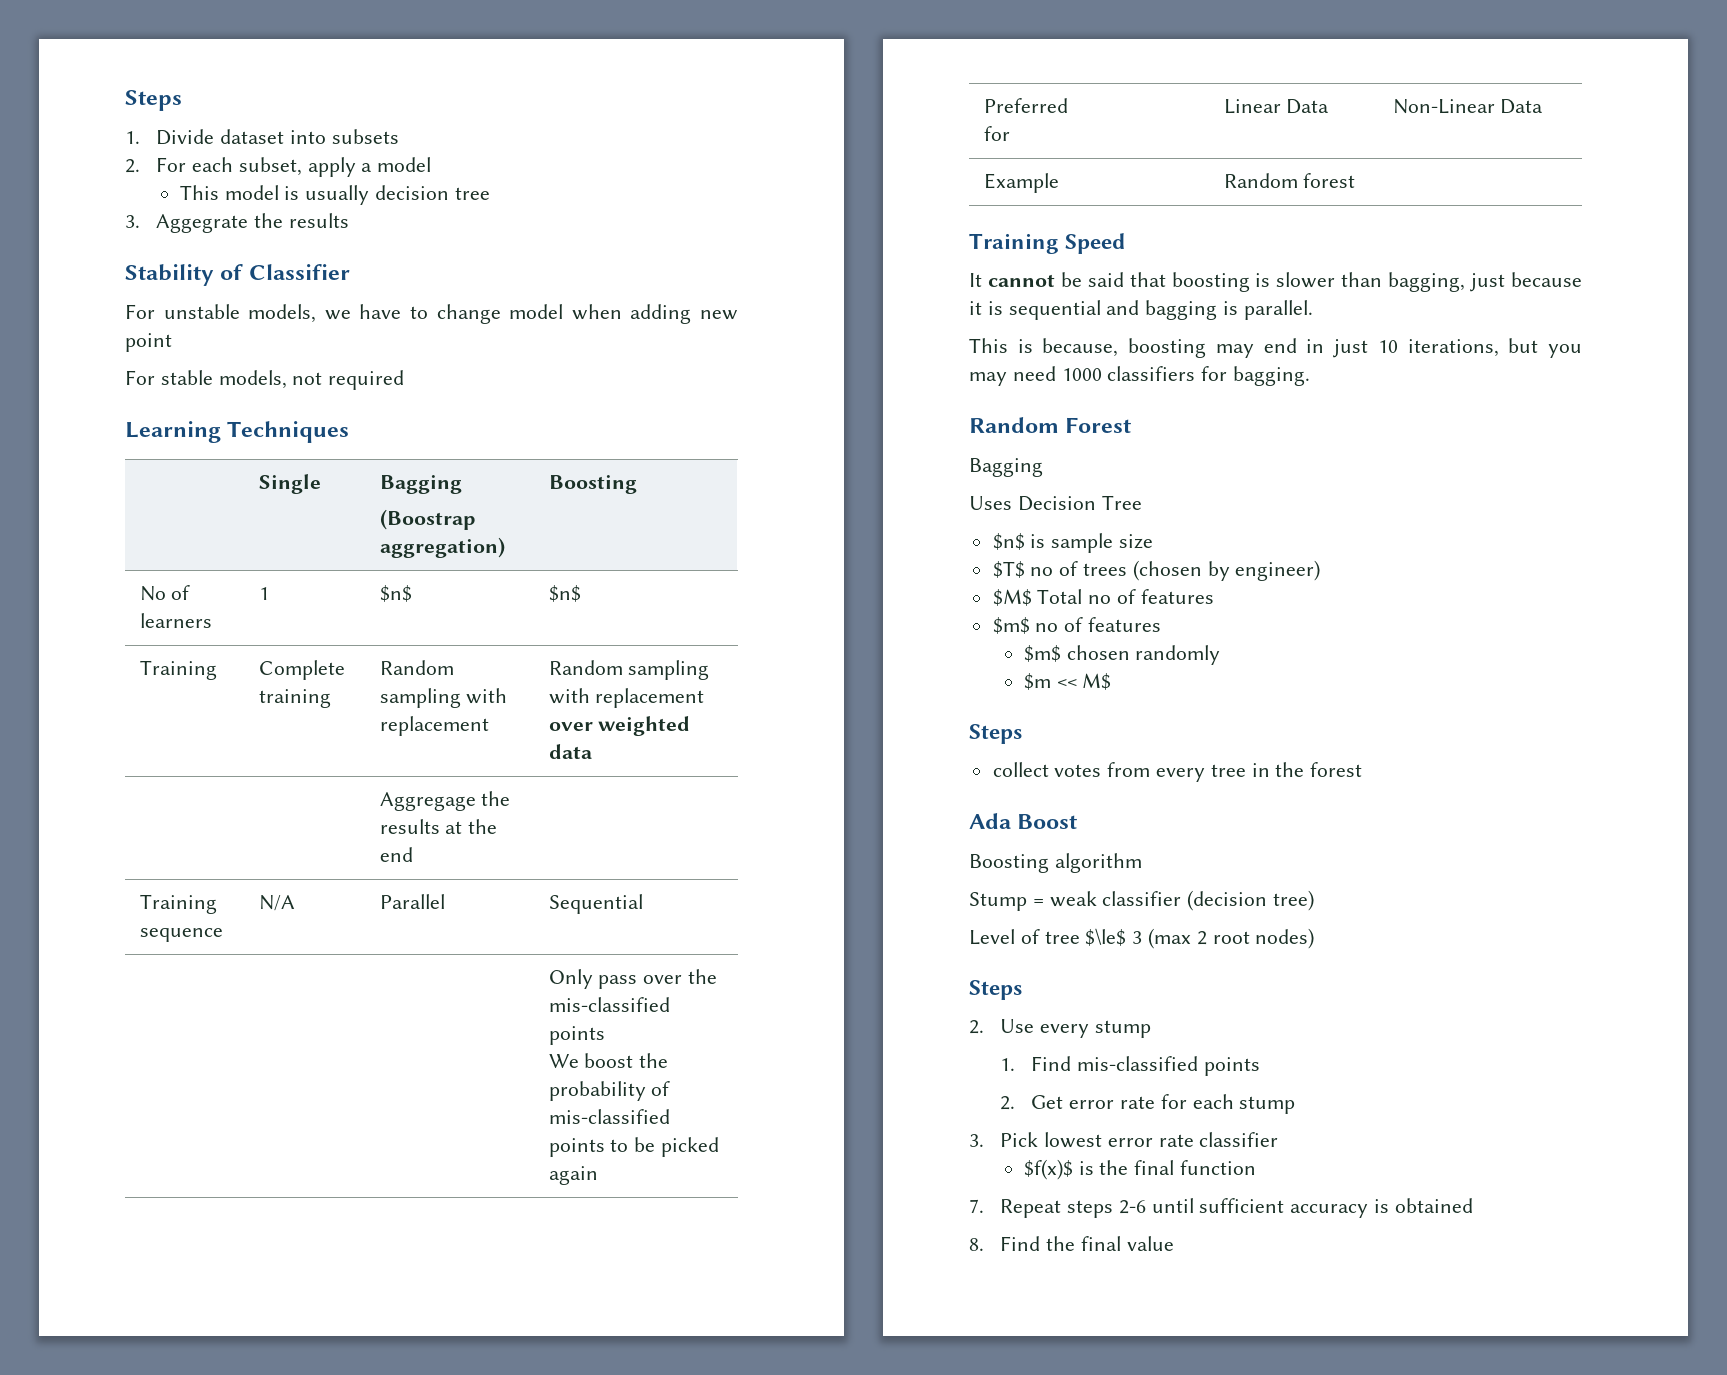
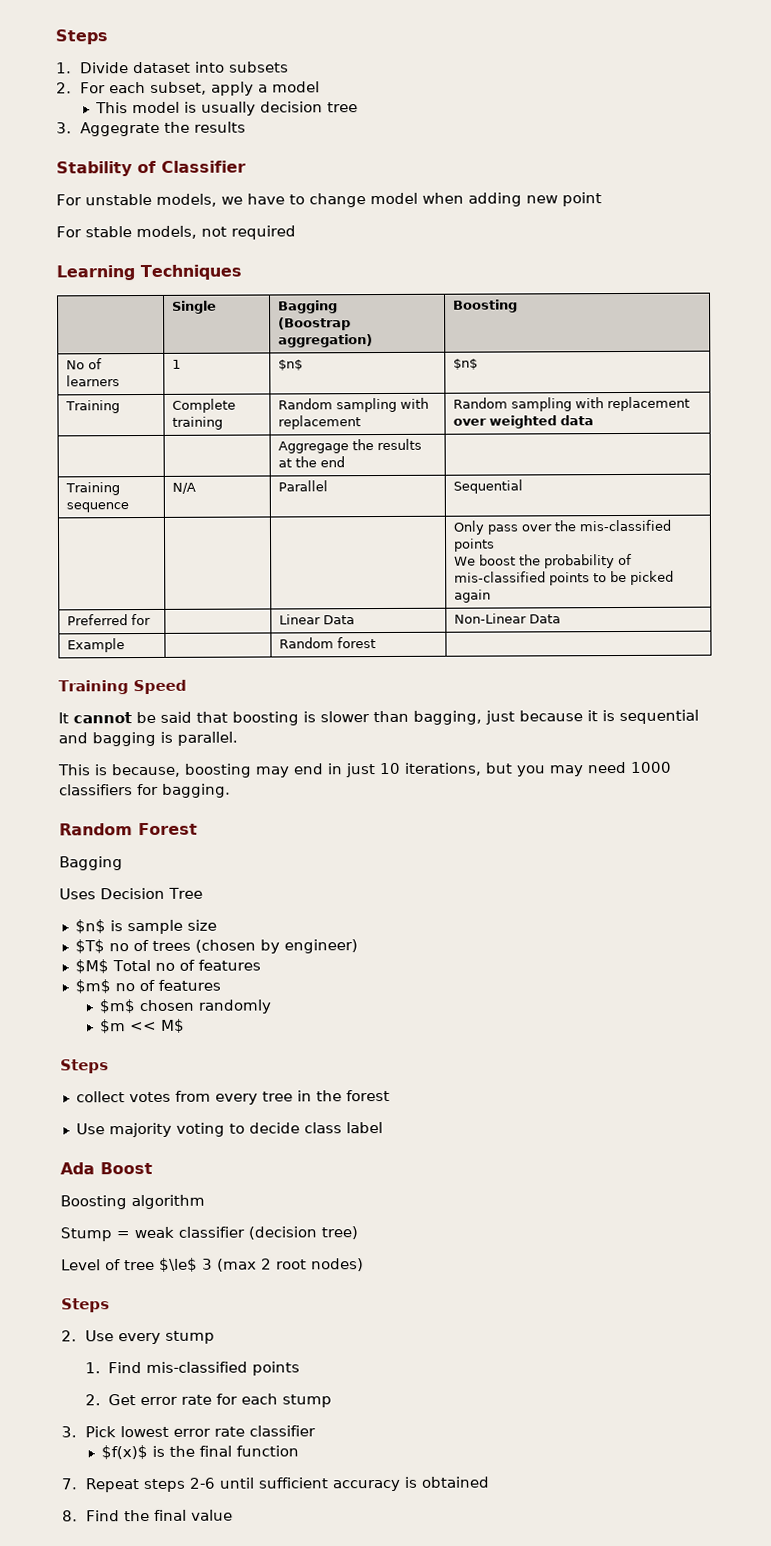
+ Use majority voting to decide class label

